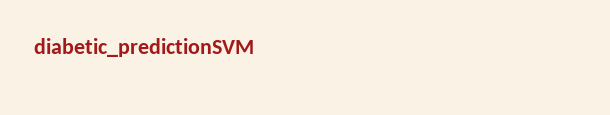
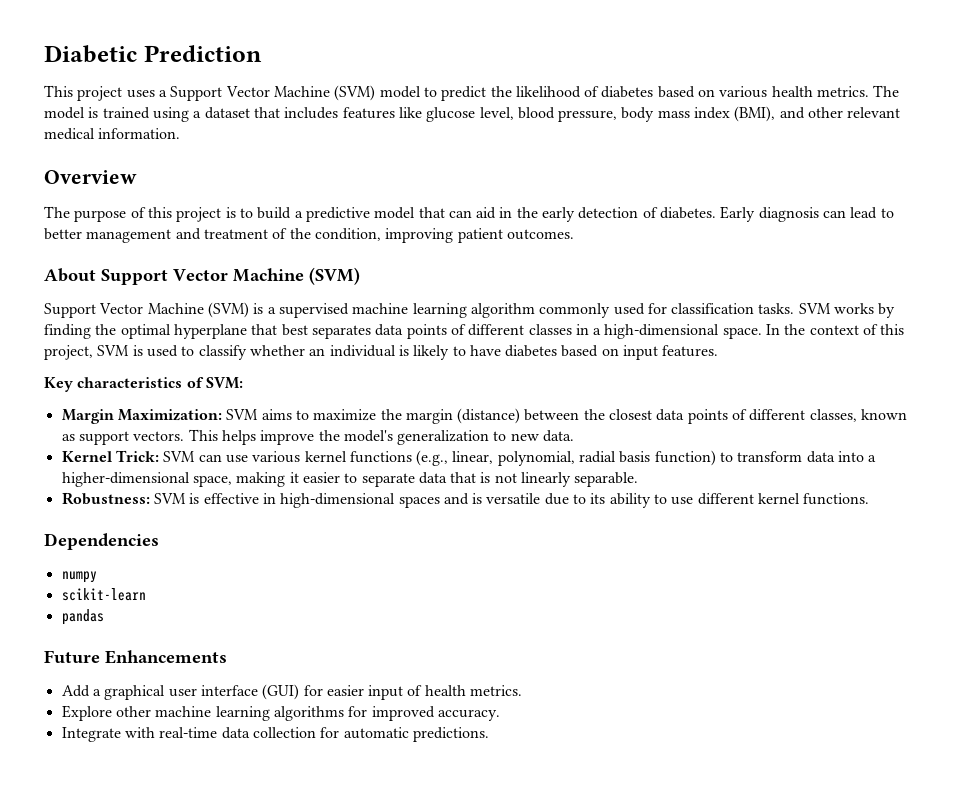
- diabetic_predictionSVM
+ Diabetic Prediction
+ This project uses a Support Vector Machine (SVM) model to predict the likelihood of diabetes based on various health metrics. The model is trained using a dataset that includes features like glucose level, blood pressure, body mass index (BMI), and other relevant medical information.
+ Overview
+ The purpose of this project is to build a predictive model that can aid in the early detection of diabetes. Early diagnosis can lead to better management and treatment of the condition, improving patient outcomes.
+ About Support Vector Machine (SVM)
+ Support Vector Machine (SVM) is a supervised machine learning algorithm commonly used for classification tasks. SVM works by finding the optimal hyperplane that best separates data points of different classes in a high-dimensional space. In the context of this project, SVM is used to classify whether an individual is likely to have diabetes based on input features.
+ Key characteristics of SVM:
+ Margin Maximization: SVM aims to maximize the margin (distance) between the closest data points of different classes, known as support vectors. This helps improve the model's generalization to new data.
+ Kernel Trick: SVM can use various kernel functions (e.g., linear, polynomial, radial basis function) to transform data into a higher-dimensional space, making it easier to separate data that is not linearly separable.
+ Robustness: SVM is effective in high-dimensional spaces and is versatile due to its ability to use different kernel functions.
+ Dependencies
+ numpy
+ scikit-learn
+ pandas
+ Future Enhancements
+ Add a graphical user interface (GUI) for easier input of health metrics.
+ Explore other machine learning algorithms for improved accuracy.
+ Integrate with real-time data collection for automatic predictions.

